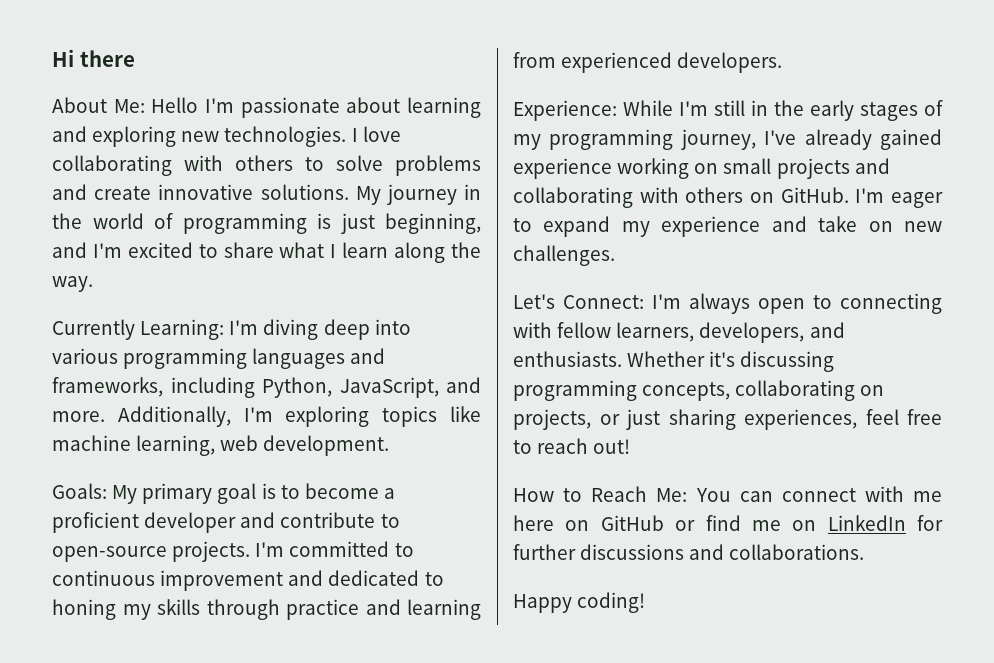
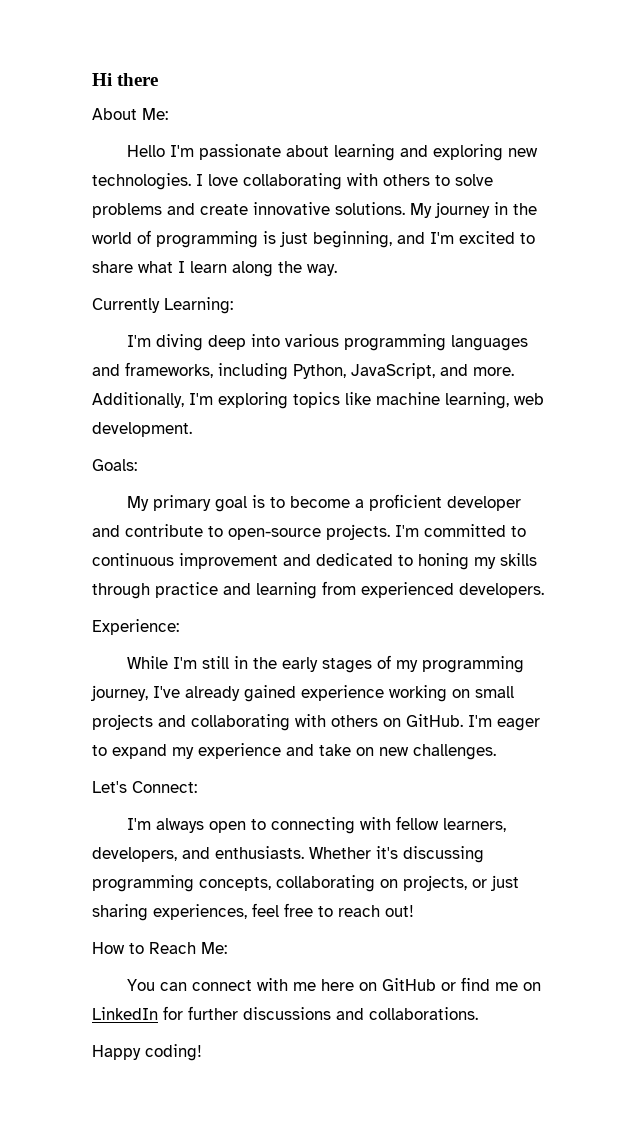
- About Me: Hello I'm passionate about learning and exploring new technologies.
+ About Me:
+ Hello I'm passionate about learning and exploring new technologies.
- Currently Learning: I'm diving deep into various programming languages and frameworks, including Python, JavaScript, and more.
+ Currently Learning:
+ I'm diving deep into various programming languages and frameworks, including Python, JavaScript, and more.
- Goals: My primary goal is to become a proficient developer and contribute to open-source projects.
+ Goals:
+ My primary goal is to become a proficient developer and contribute to open-source projects.
- Experience: While I'm still in the early stages of my programming journey, I've already gained experience working on small projects and collaborating with others on GitHub.
+ Experience:
+ While I'm still in the early stages of my programming journey, I've already gained experience working on small projects and collaborating with others on GitHub.
- Let's Connect: I'm always open to connecting with fellow learners, developers, and enthusiasts.
+ Let's Connect:
+ I'm always open to connecting with fellow learners, developers, and enthusiasts.
- How to Reach Me: You can connect with me here on GitHub or find me on LinkedIn for further discussions and collaborations.
+ How to Reach Me:
+ You can connect with me here on GitHub or find me on LinkedIn for further discussions and collaborations.

